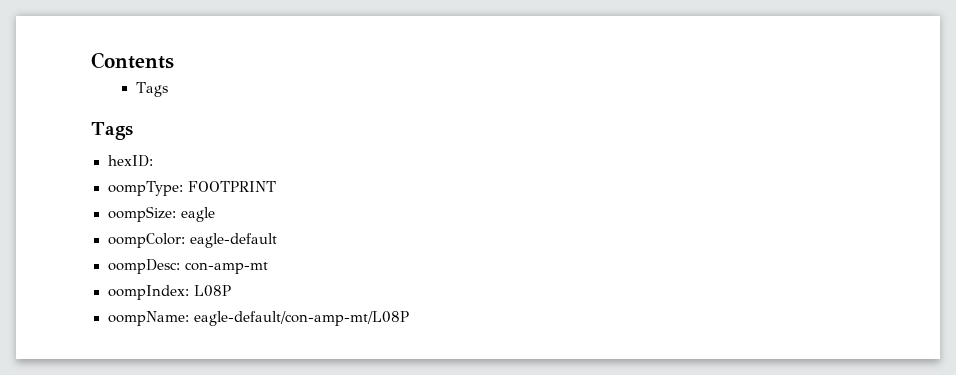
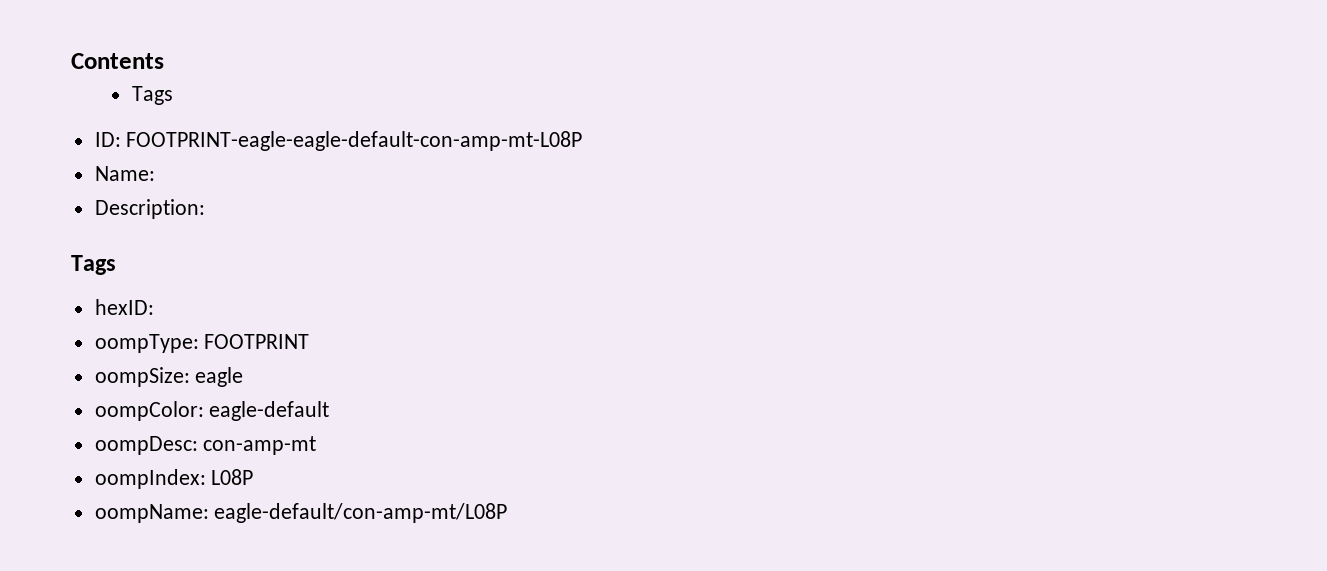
+ ID: FOOTPRINT-eagle-eagle-default-con-amp-mt-L08P
+ Name:
+ Description:

